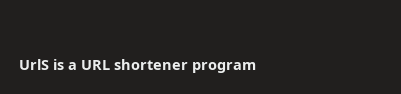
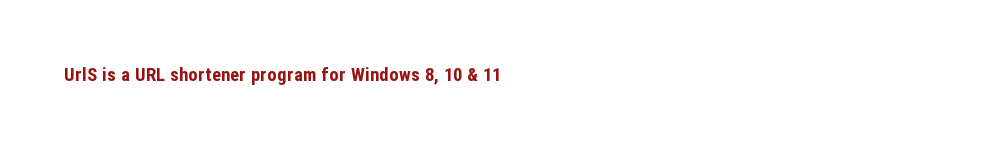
- UrlS is a URL shortener program
+ UrlS is a URL shortener program for Windows 8, 10 & 11

